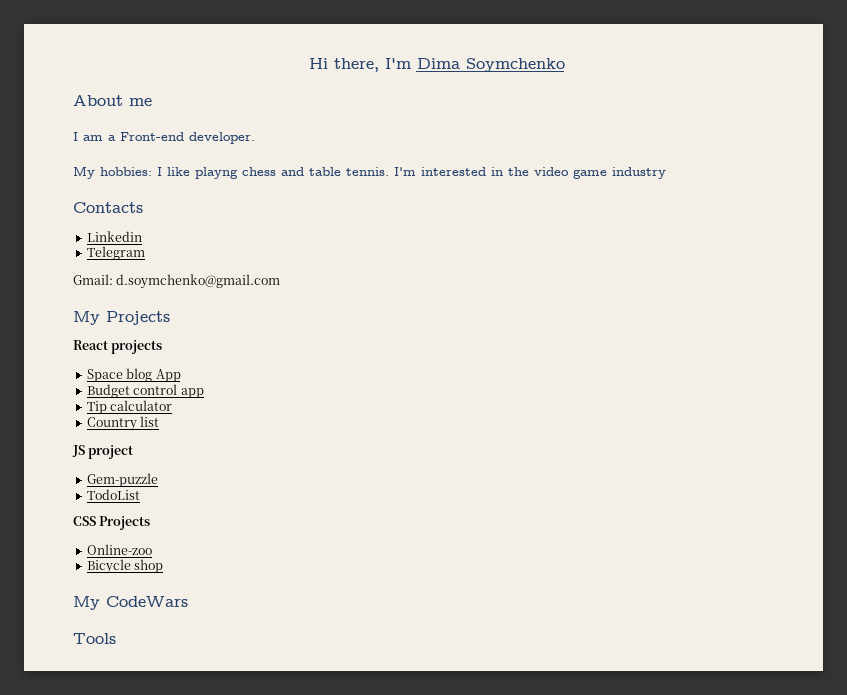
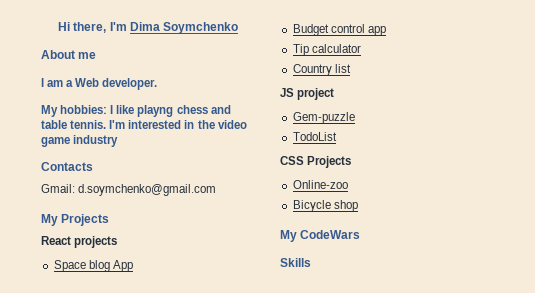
- I am a Front-end developer.
+ I am a Web developer.
- Linkedin
- Telegram
- Tools
+ Skills

